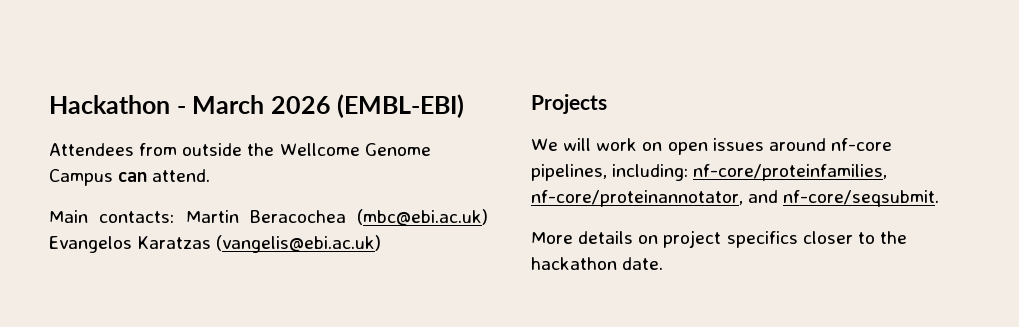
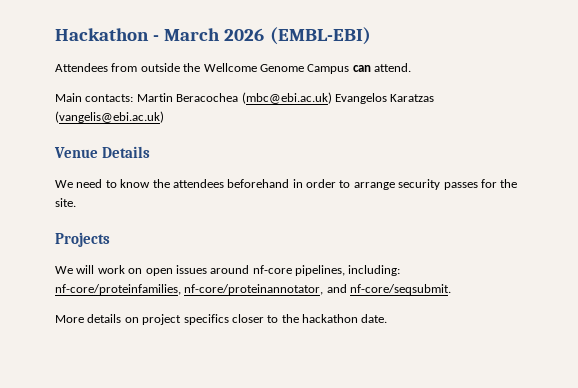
+ Venue Details
+ We need to know the attendees beforehand in order to arrange security passes for the site.

